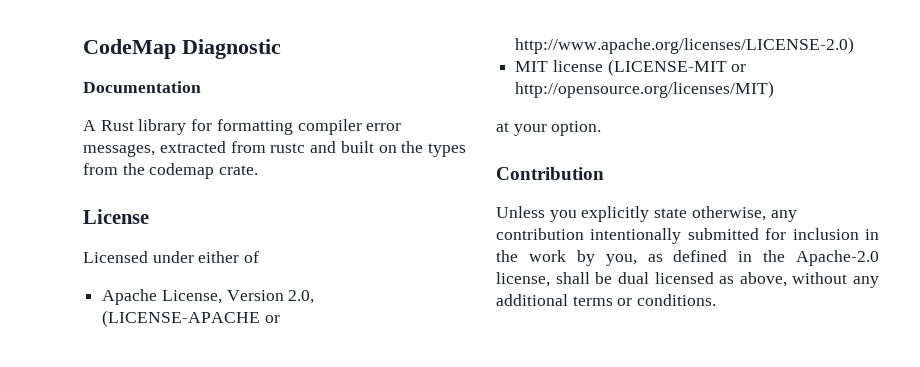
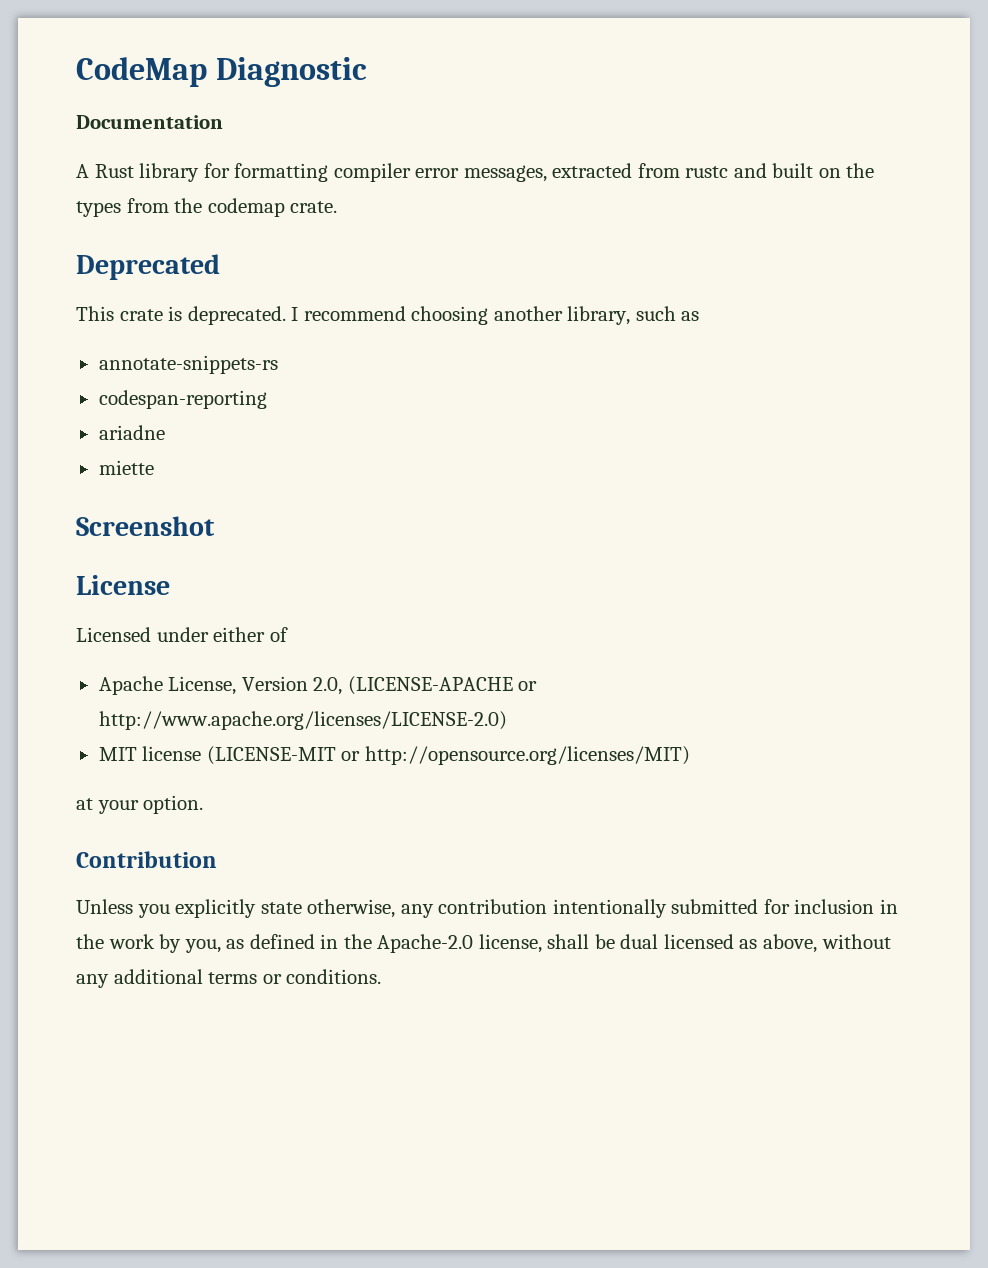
+ Deprecated
+ This crate is deprecated. I recommend choosing another library, such as
+ annotate-snippets-rs
+ codespan-reporting
+ ariadne
+ miette
+ Screenshot

